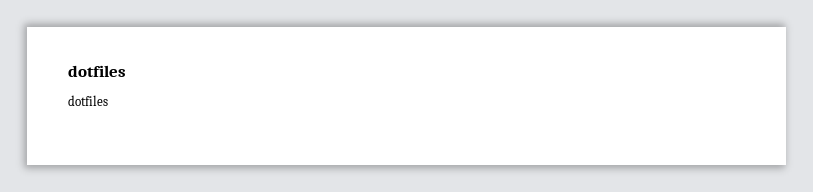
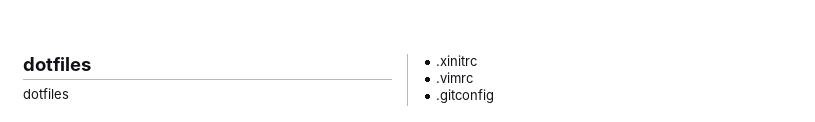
+ .xinitrc
+ .vimrc
+ .gitconfig

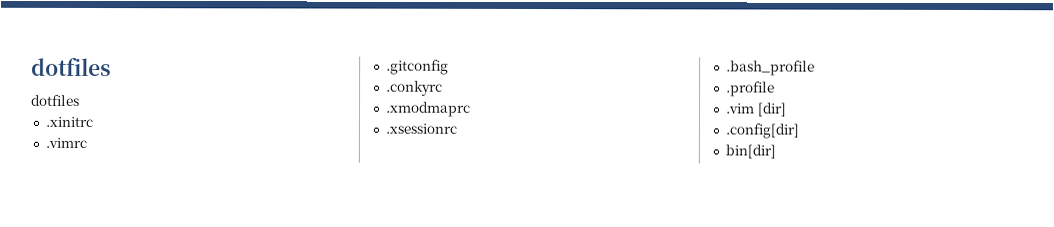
+ .conkyrc
+ .xmodmaprc
+ .xsessionrc
+ .bash_profile
+ .profile
+ .vim [dir]
+ .config[dir]
+ bin[dir]

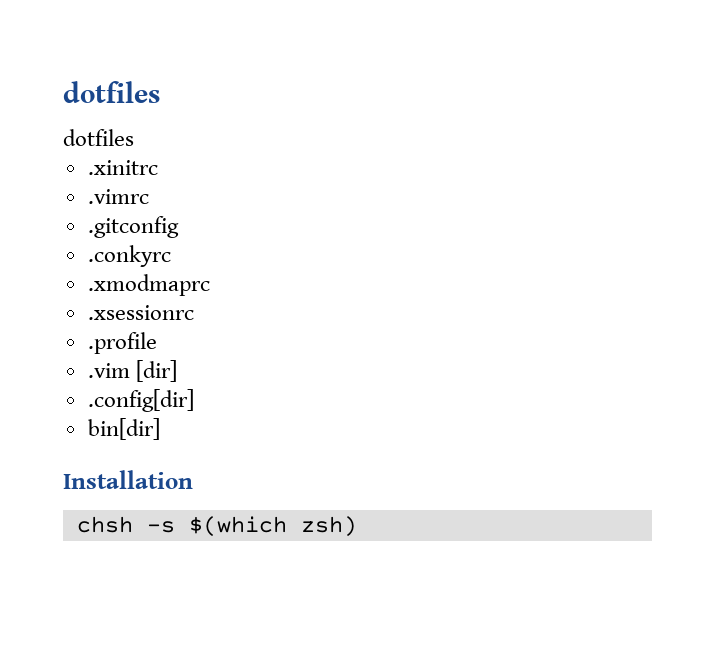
- .bash_profile
+ Installation
+ chsh -s $(which zsh)

